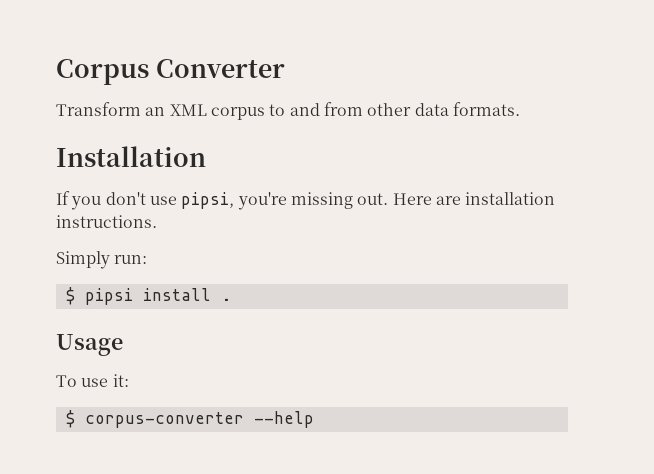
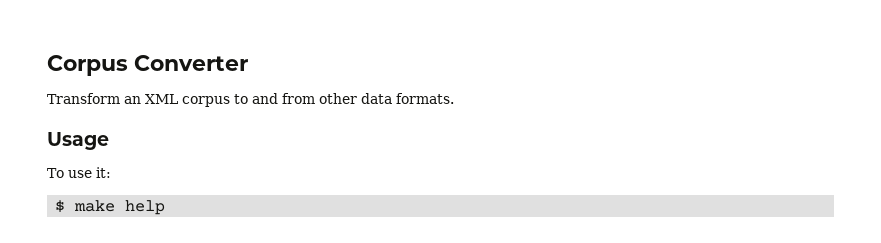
- Installation
- If you don't use pipsi, you're missing out. Here are installation instructions.
- Simply run:
- $ pipsi install .
- $ corpus-converter --help
+ $ make help

